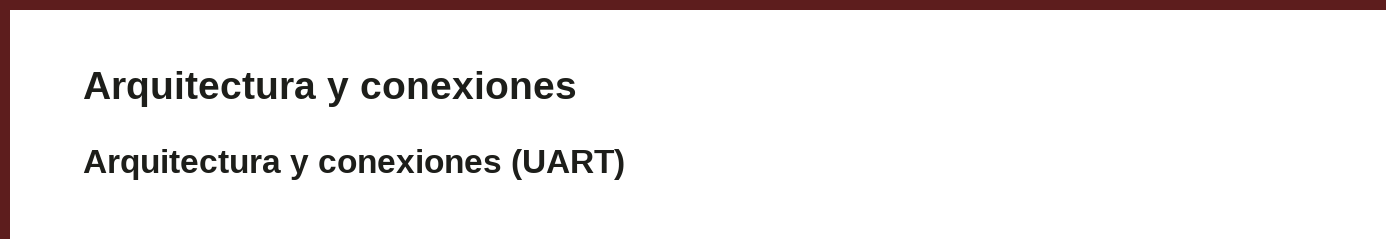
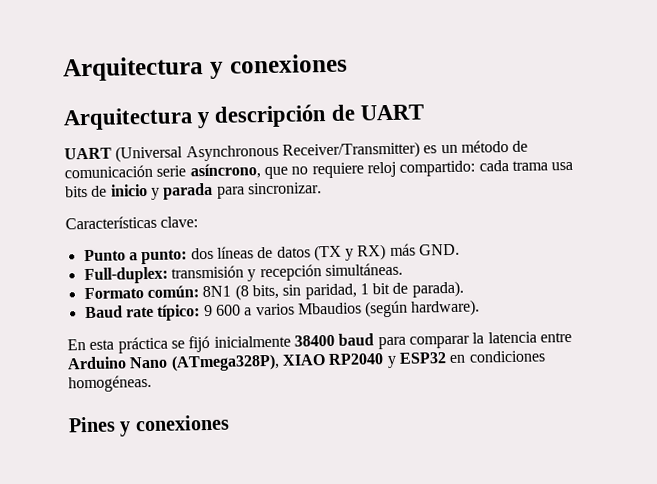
- Arquitectura y conexiones (UART)
+ Arquitectura y descripción de UART
+ UART (Universal Asynchronous Receiver/Transmitter) es un método de comunicación serie asíncrono, que no requiere reloj compartido: cada trama usa bits de inicio y parada para sincronizar.
+ Características clave:
+ Punto a punto: dos líneas de datos (TX y RX) más GND.
+ Full-duplex: transmisión y recepción simultáneas.
+ Formato común: 8N1 (8 bits, sin paridad, 1 bit de parada).
+ Baud rate típico: 9 600 a varios Mbaudios (según hardware).
+ En esta práctica se fijó inicialmente 38400 baud para comparar la latencia entre Arduino Nano (ATmega328P), XIAO RP2040 y ESP32 en condiciones homogéneas.
+ Pines y conexiones

